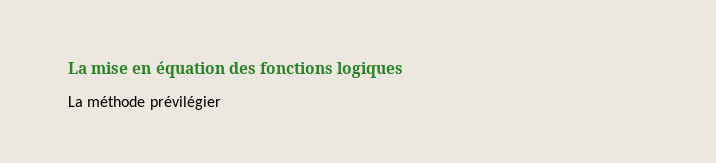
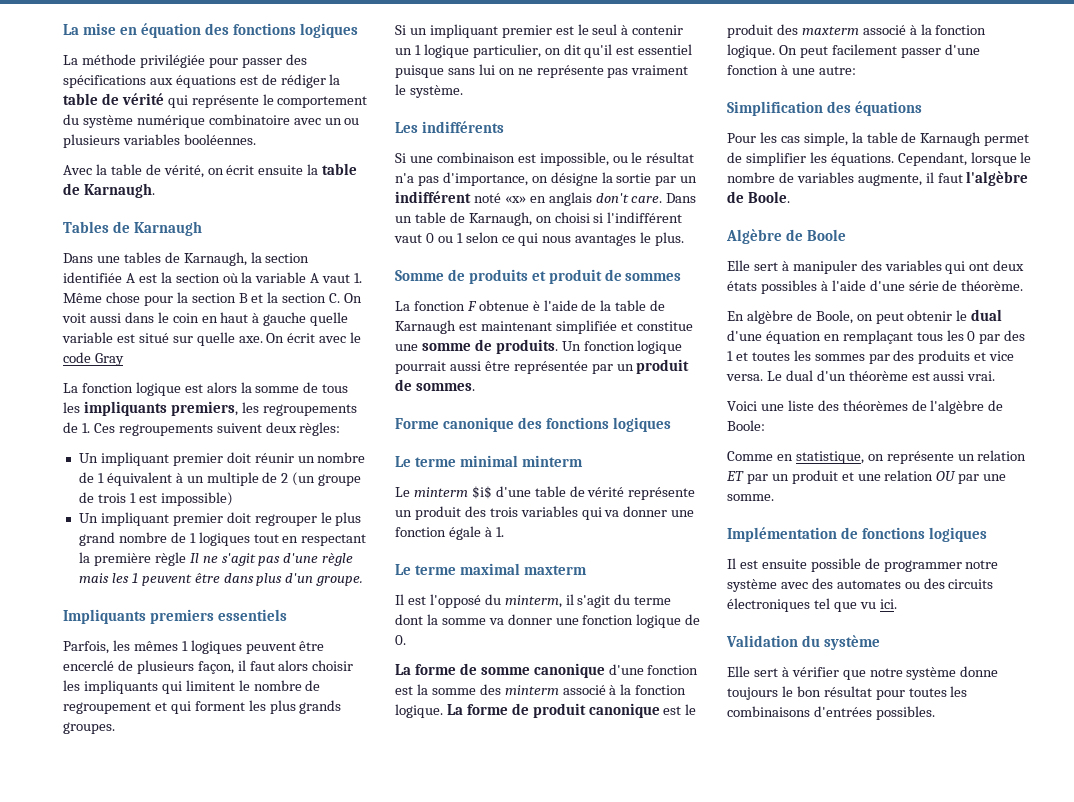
- La méthode prévilégier
+ La méthode privilégiée pour passer des spécifications aux équations est de rédiger la table de vérité qui représente le comportement du système numérique combinatoire avec un ou plusieurs variables booléennes.
+ Avec la table de vérité, on écrit ensuite la table de Karnaugh.
+ Tables de Karnaugh
+ Dans une tables de Karnaugh, la section identifiée A est la section où la variable A vaut 1. Même chose pour la section B et la section C. On voit aussi dans le coin en haut à gauche quelle variable est situé sur quelle axe. On écrit avec le code Gray
+ La fonction logique est alors la somme de tous les impliquants premiers, les regroupements de 1. Ces regroupements suivent deux règles:
+ Un impliquant premier doit réunir un nombre de 1 équivalent à un multiple de 2 (un groupe de trois 1 est impossible)
+ Un impliquant premier doit regrouper le plus grand nombre de 1 logiques tout en respectant la première règle Il ne s'agit pas d'une règle mais les 1 peuvent être dans plus d'un groupe.
+ Impliquants premiers essentiels
+ Parfois, les mêmes 1 logiques peuvent être encerclé de plusieurs façon, il faut alors choisir les impliquants qui limitent le nombre de regroupement et qui forment les plus grands groupes.
+ Si un impliquant premier est le seul à contenir un 1 logique particulier, on dit qu'il est essentiel puisque sans lui on ne représente pas vraiment le système.
+ Les indifférents
+ Si une combinaison est impossible, ou le résultat n'a pas d'importance, on désigne la sortie par un indifférent noté «x» en anglais don't care. Dans un table de Karnaugh, on choisi si l'indifférent vaut 0 ou 1 selon ce qui nous avantages le plus.
+ Somme de produits et produit de sommes
+ La fonction F obtenue è l'aide de la table de Karnaugh est maintenant simplifiée et constitue une somme de produits. Un fonction logique pourrait aussi être représentée par un produit de sommes.
+ Forme canonique des fonctions logiques
+ Le terme minimal minterm
+ Le minterm $i$ d'une table de vérité représente un produit des trois variables qui va donner une fonction égale à 1.
+ Le terme maximal maxterm
+ Il est l'opposé du minterm, il s'agit du terme dont la somme va donner une fonction logique de 0.
+ La forme de somme canonique d'une fonction est la somme des minterm associé à la fonction logique. La forme de produit canonique est le produit des maxterm associé à la fonction logique. On peut facilement passer d'une fonction à une autre:
+ Simplification des équations
+ Pour les cas simple, la table de Karnaugh permet de simplifier les équations. Cependant, lorsque le nombre de variables augmente, il faut l'algèbre de Boole.
+ Algèbre de Boole
+ Elle sert à manipuler des variables qui ont deux états possibles à l'aide d'une série de théorème.
+ En algèbre de Boole, on peut obtenir le dual d'une équation en remplaçant tous les 0 par des 1 et toutes les sommes par des produits et vice versa. Le dual d'un théorème est aussi vrai.
+ Voici une liste des théorèmes de l'algèbre de Boole:
+ Comme en statistique, on représente un relation ET par un produit et une relation OU par une somme.
+ Implémentation de fonctions logiques
+ Il est ensuite possible de programmer notre système avec des automates ou des circuits électroniques tel que vu ici.
+ Validation du système
+ Elle sert à vérifier que notre système donne toujours le bon résultat pour toutes les combinaisons d'entrées possibles.

